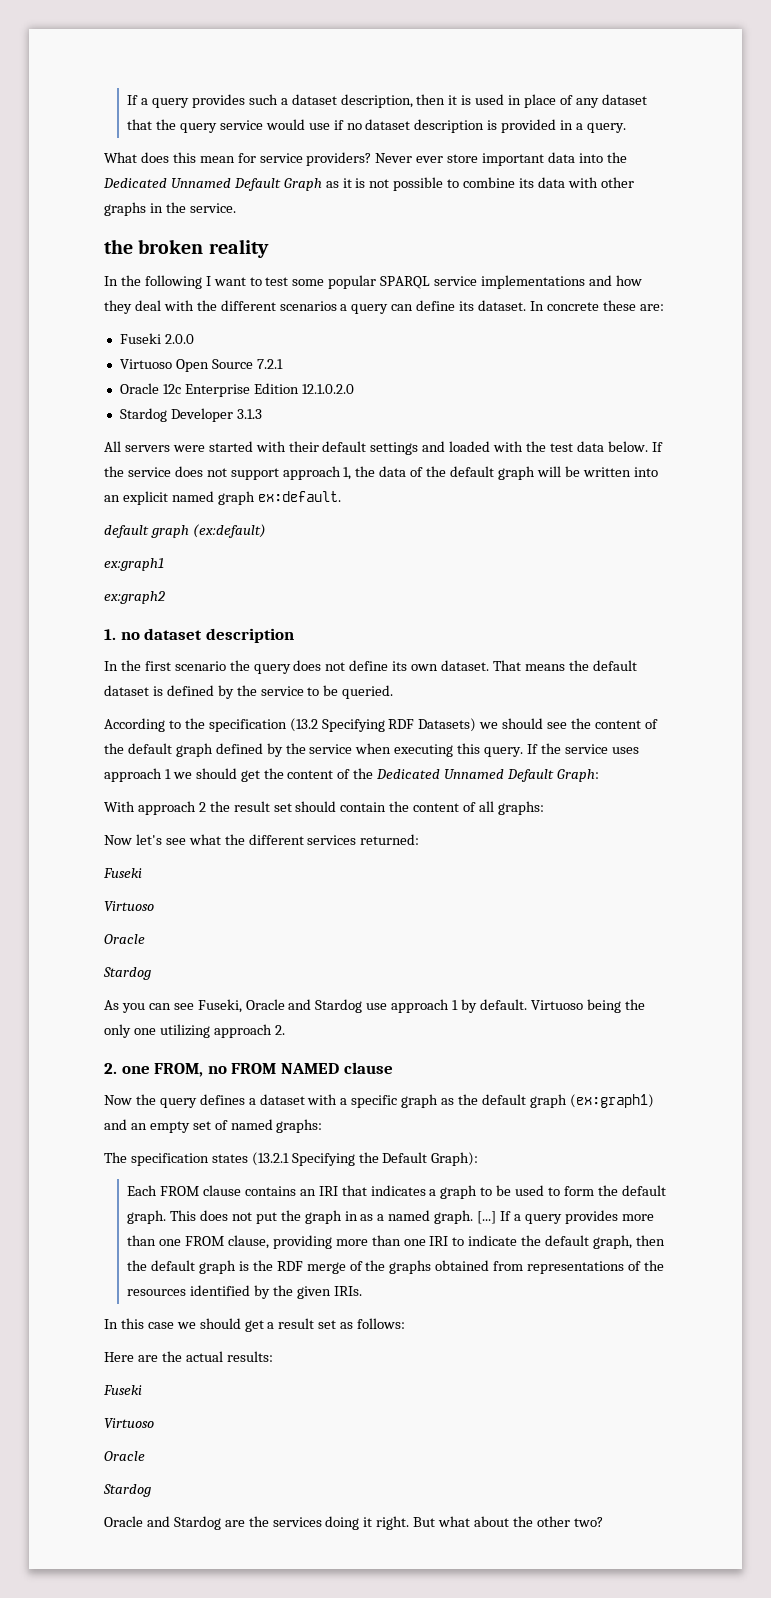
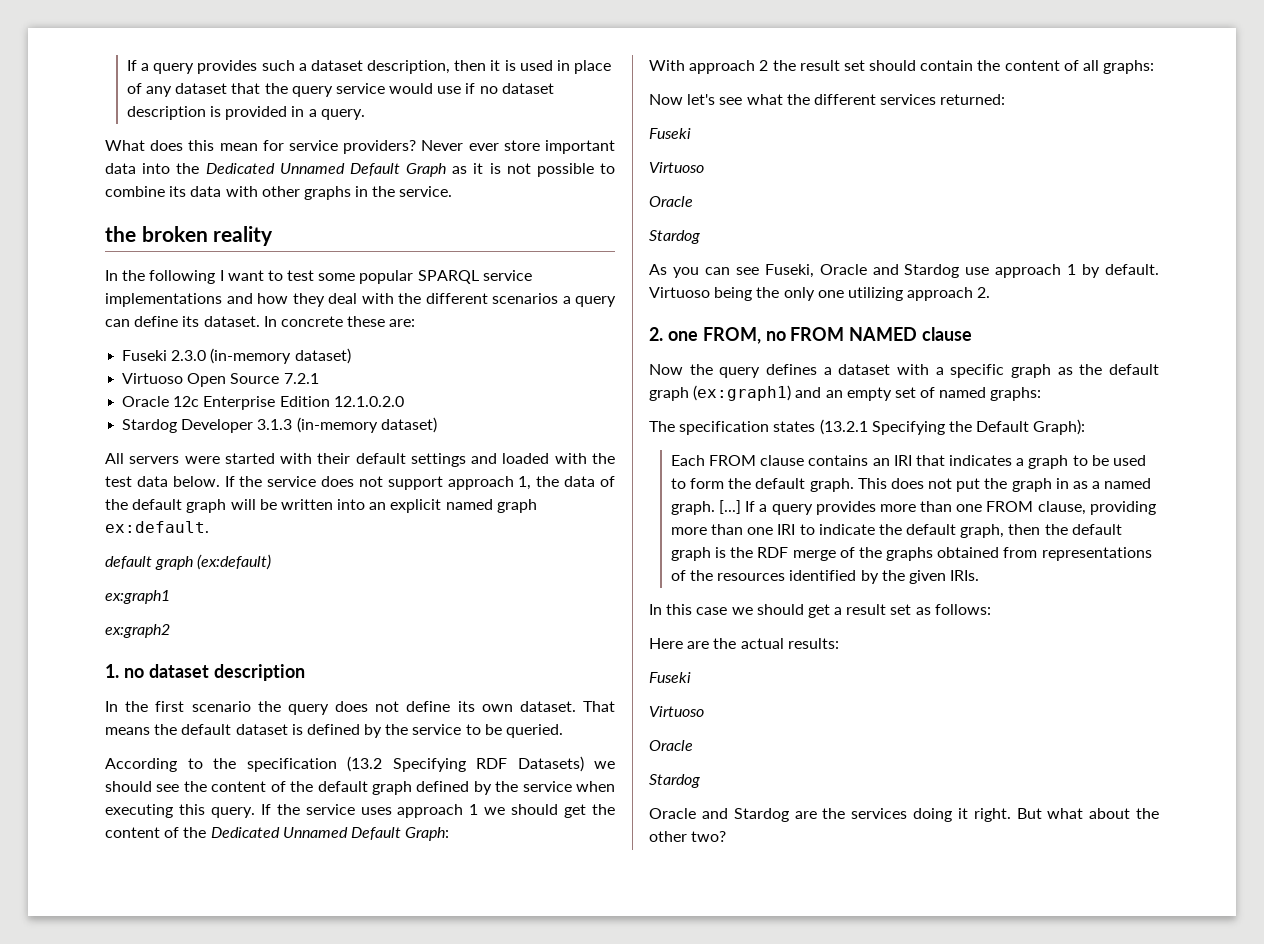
- Fuseki 2.0.0
+ Fuseki 2.3.0 (in-memory dataset)
- Stardog Developer 3.1.3
+ Stardog Developer 3.1.3 (in-memory dataset)

